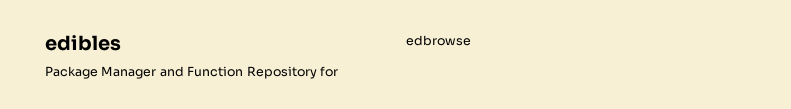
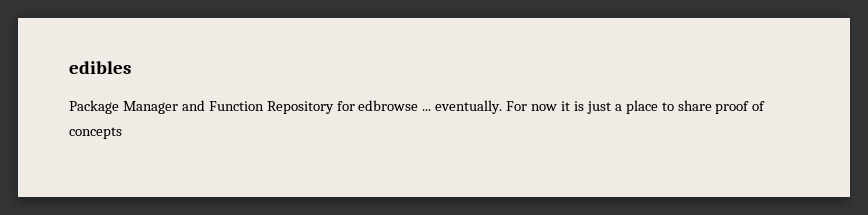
- Package Manager and Function Repository for edbrowse
+ Package Manager and Function Repository for edbrowse ... eventually. For now it is just a place to share proof of concepts

